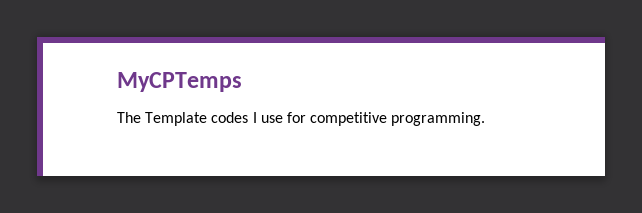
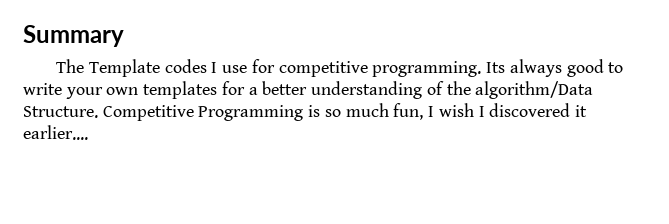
- MyCPTemps
+ Summary
+ Its always good to write your own templates for a better understanding of the algorithm/Data Structure. Competitive Programming is so much fun, I wish I discovered it earlier....

